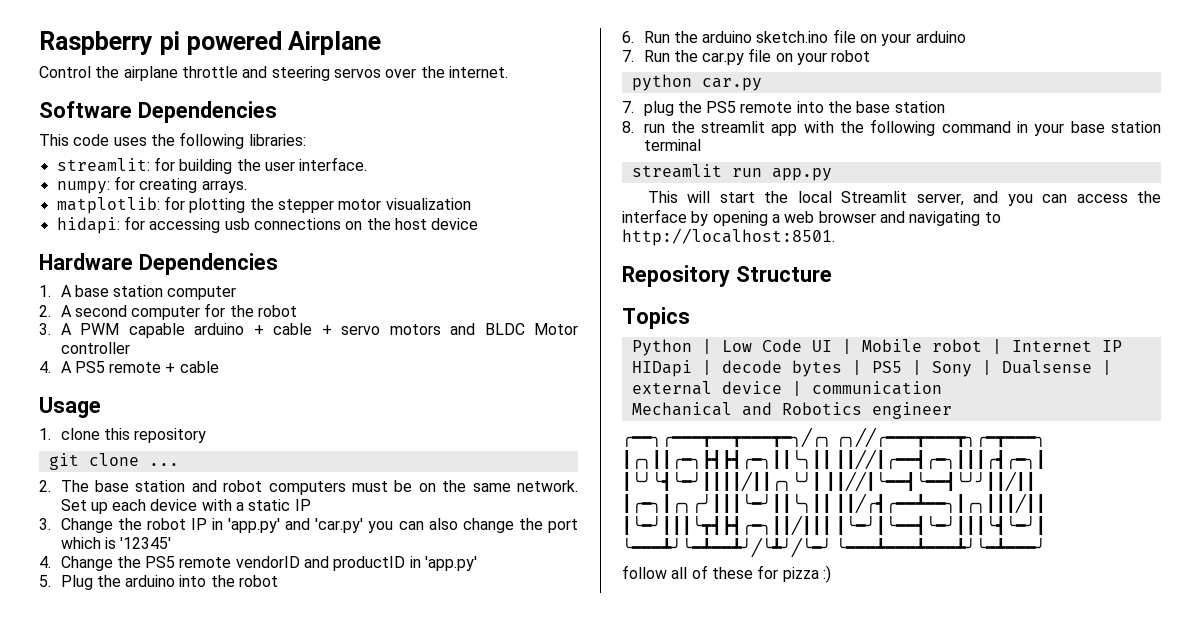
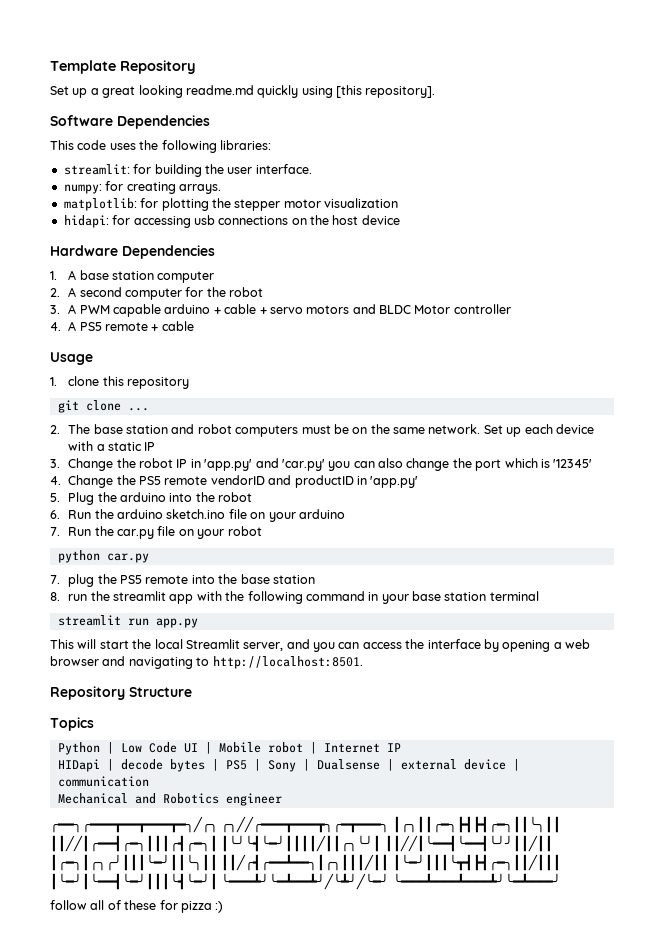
- Raspberry pi powered Airplane
- Control the airplane throttle and steering servos over the internet.
+ Template Repository
+ Set up a great looking readme.md quickly using [this repository].

